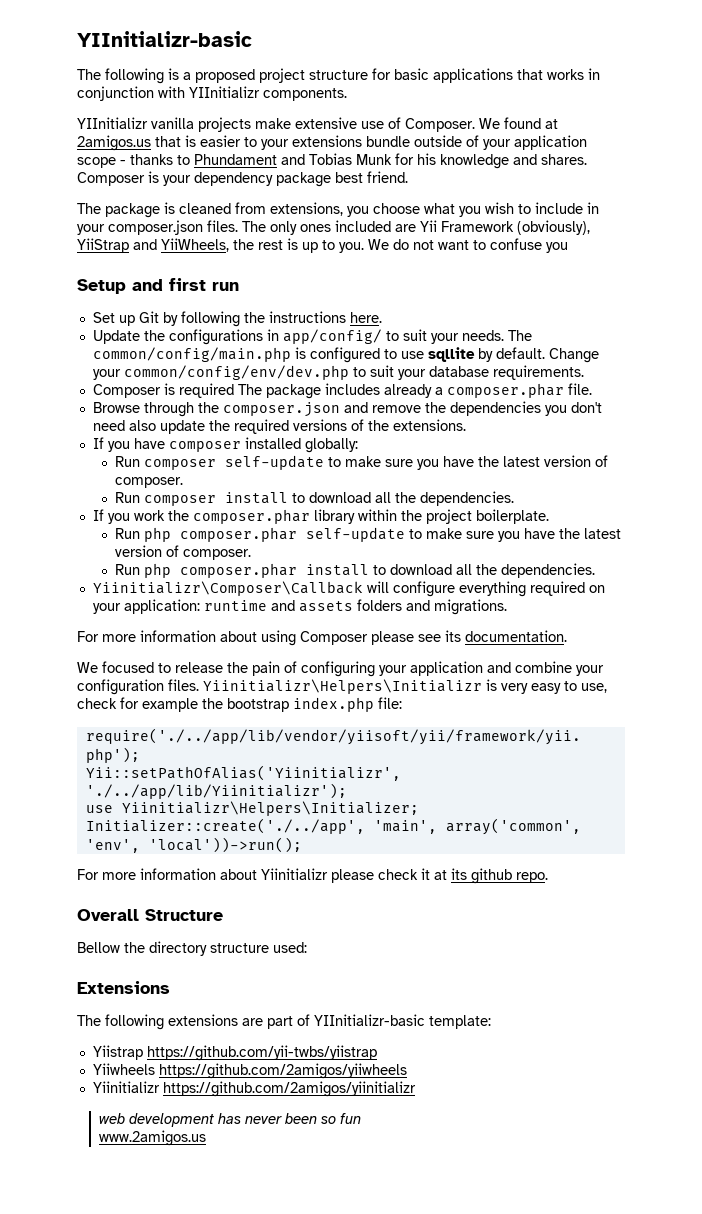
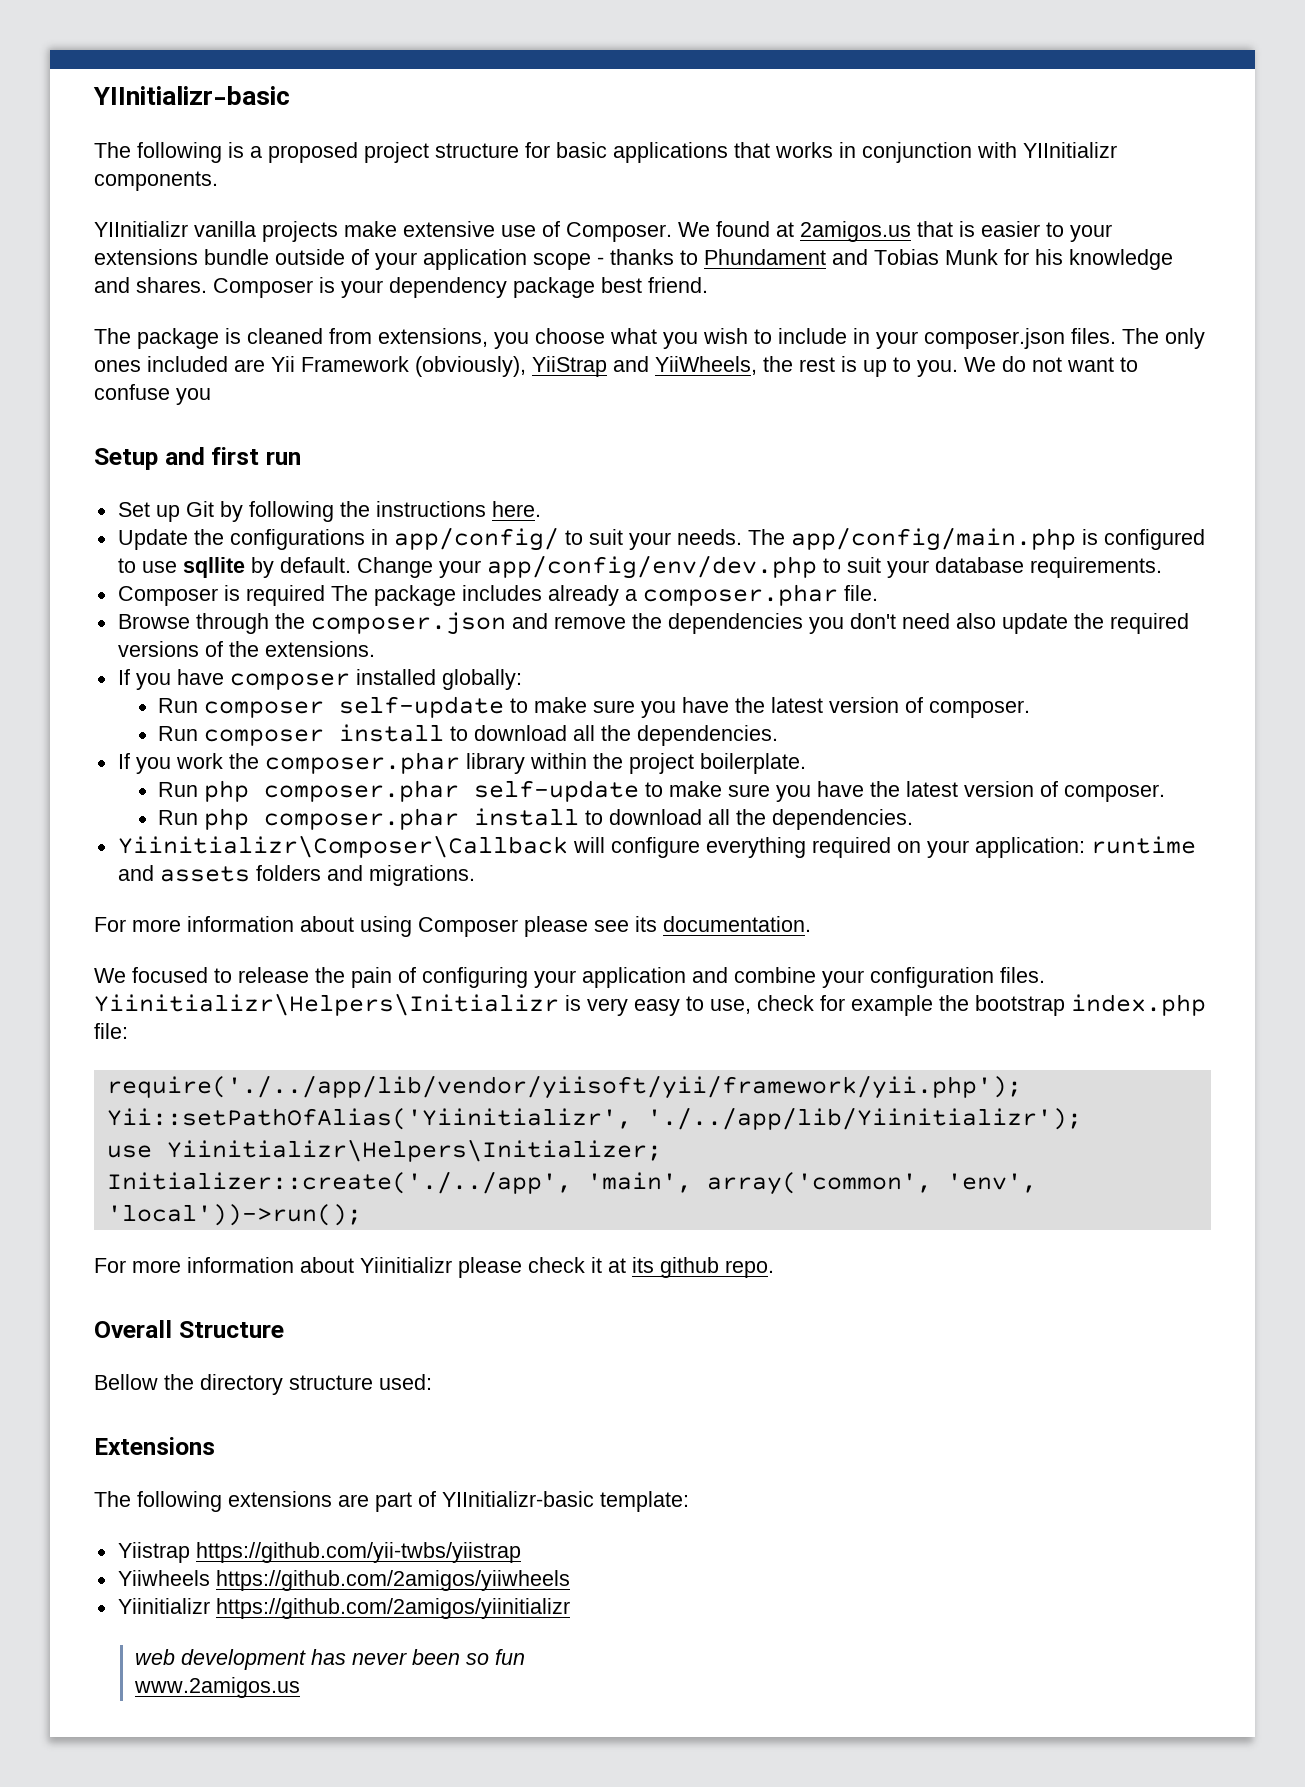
- The common/config/main.php is configured to use sqllite by default.
+ The app/config/main.php is configured to use sqllite by default.
- Change your common/config/env/dev.php to suit your database requirements.
+ Change your app/config/env/dev.php to suit your database requirements.

